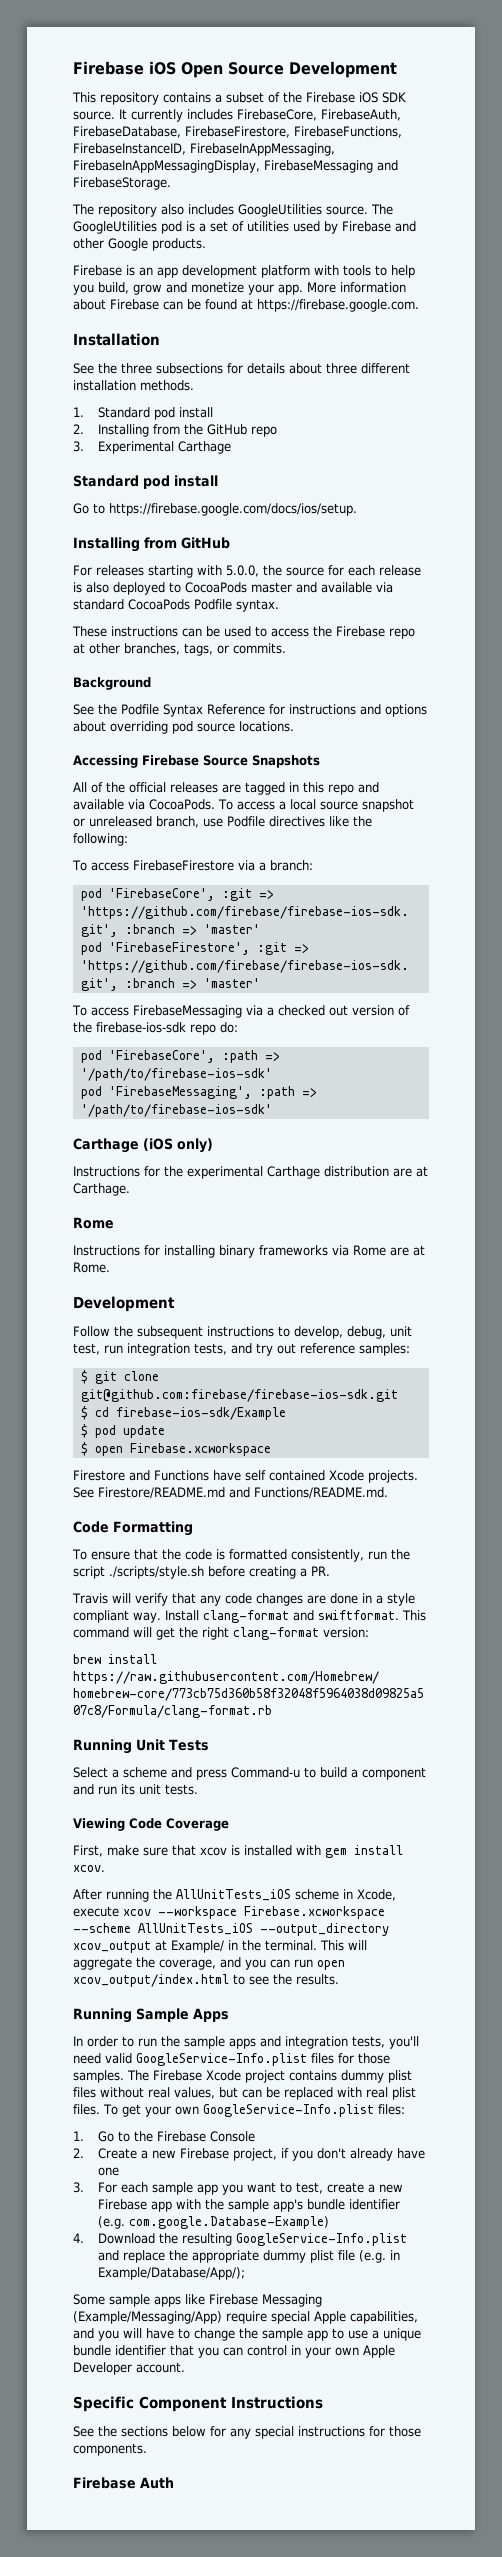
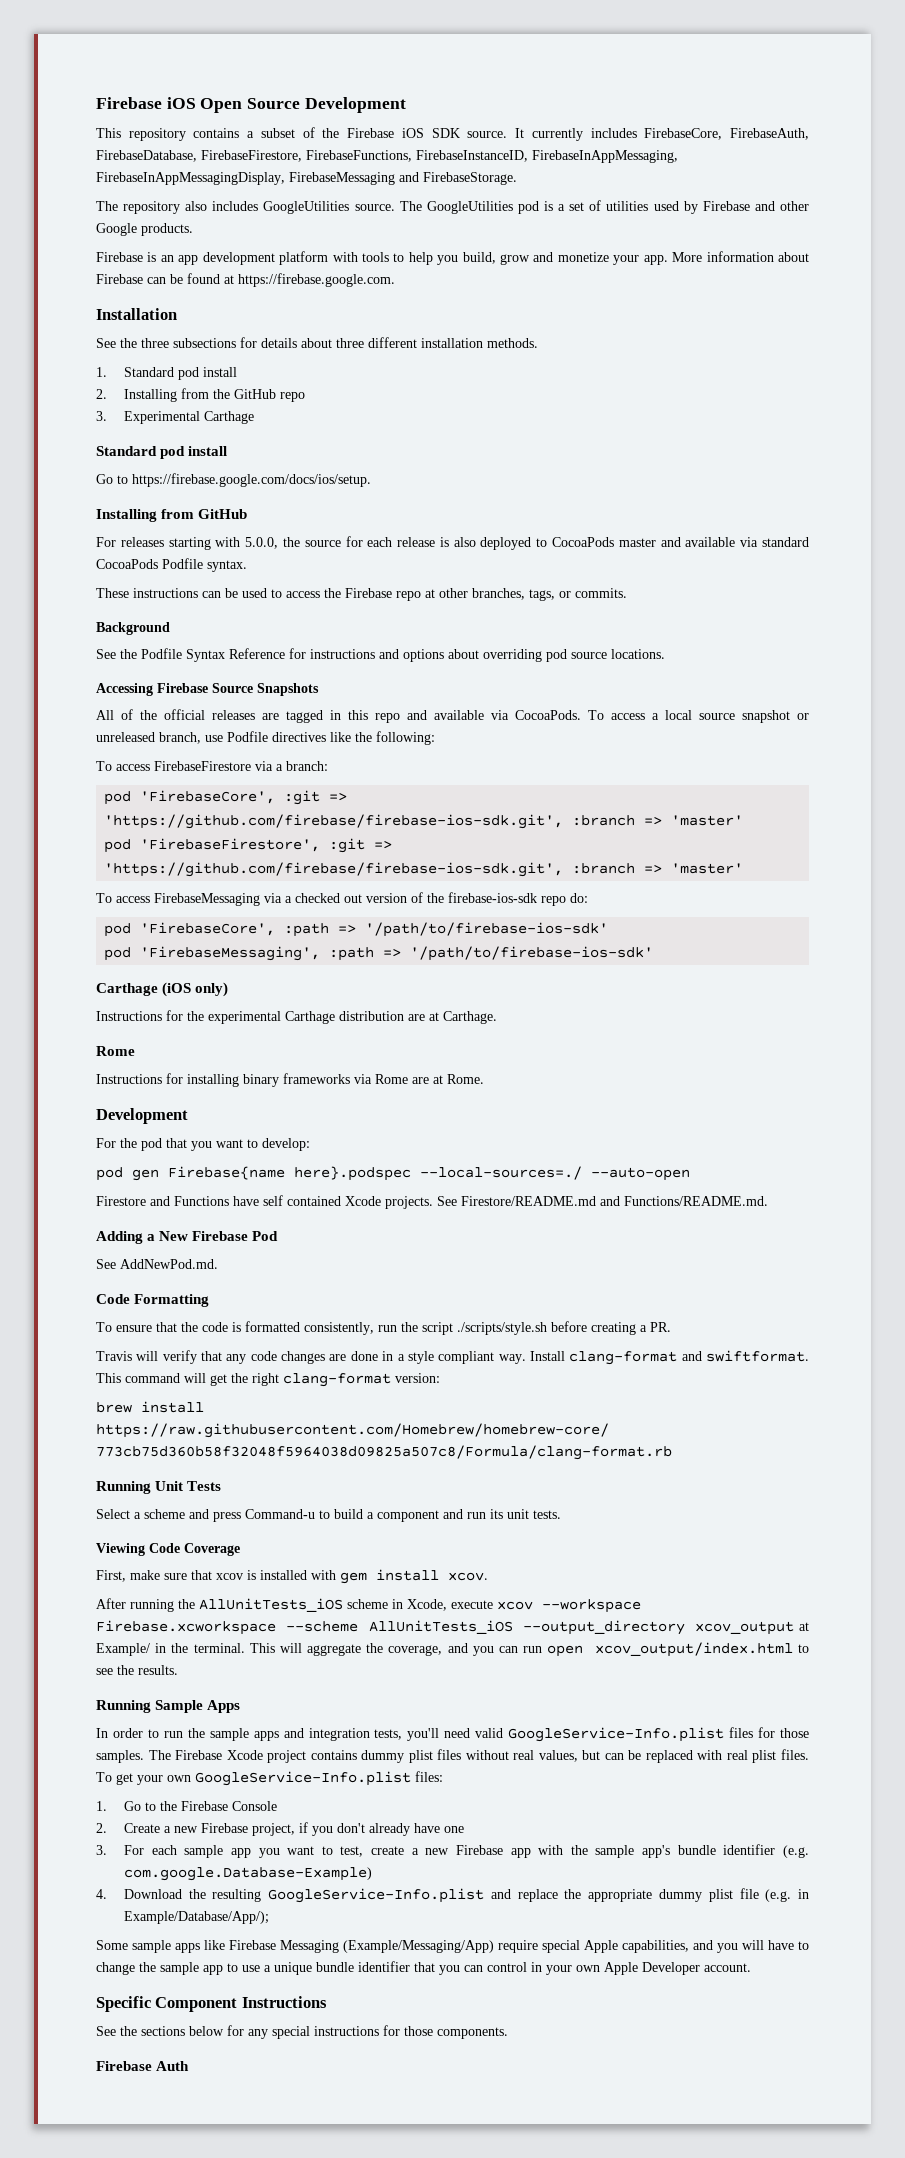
- Follow the subsequent instructions to develop, debug, unit test, run integration tests, and try out reference samples:
- $ git clone git@github.com:firebase/firebase-ios-sdk.git
- $ cd firebase-ios-sdk/Example
- $ pod update
- $ open Firebase.xcworkspace
+ For the pod that you want to develop:
+ pod gen Firebase{name here}.podspec --local-sources=./ --auto-open
+ Adding a New Firebase Pod
+ See AddNewPod.md.

